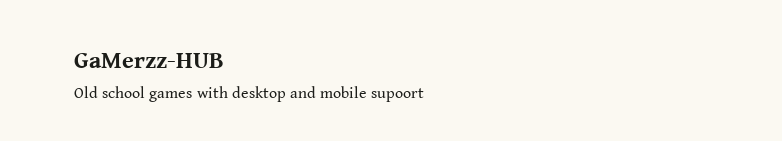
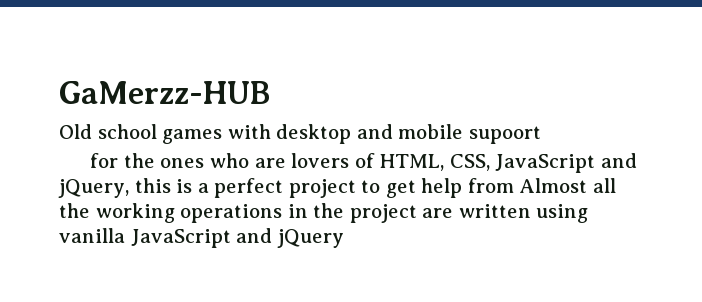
+ for the ones who are lovers of HTML, CSS, JavaScript and jQuery, this is a perfect project to get help from Almost all the working operations in the project are written using vanilla JavaScript and jQuery

